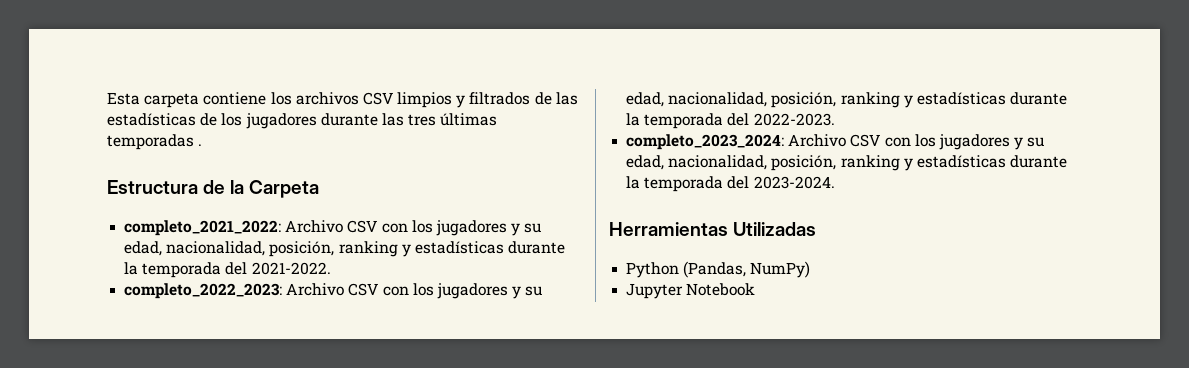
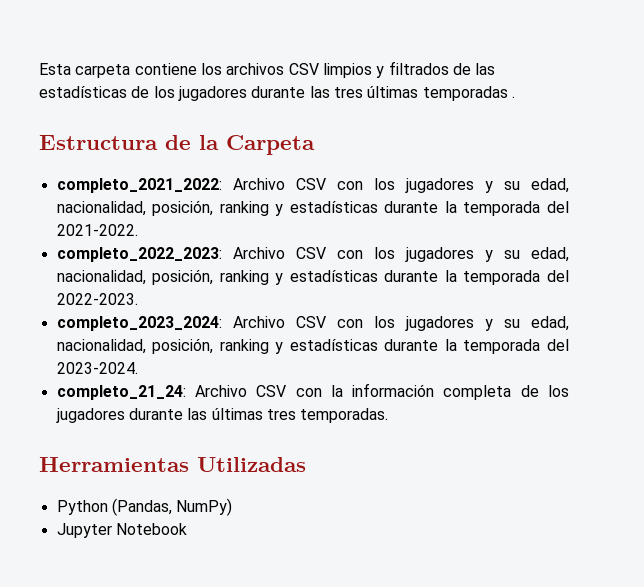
+ completo_21_24: Archivo CSV con la información completa de los jugadores durante las últimas tres temporadas.

